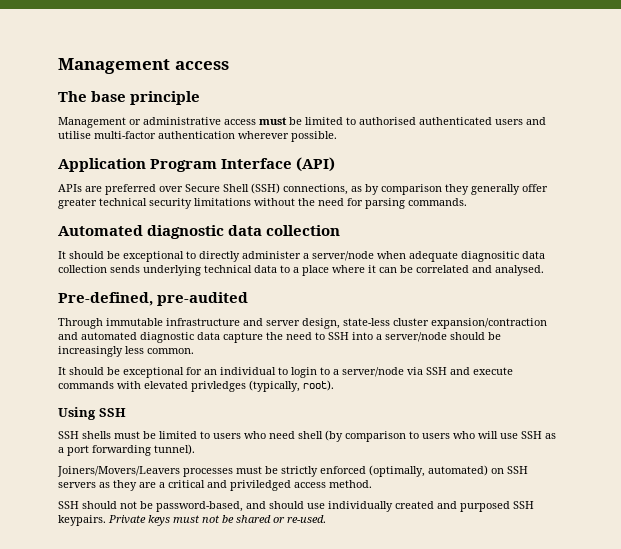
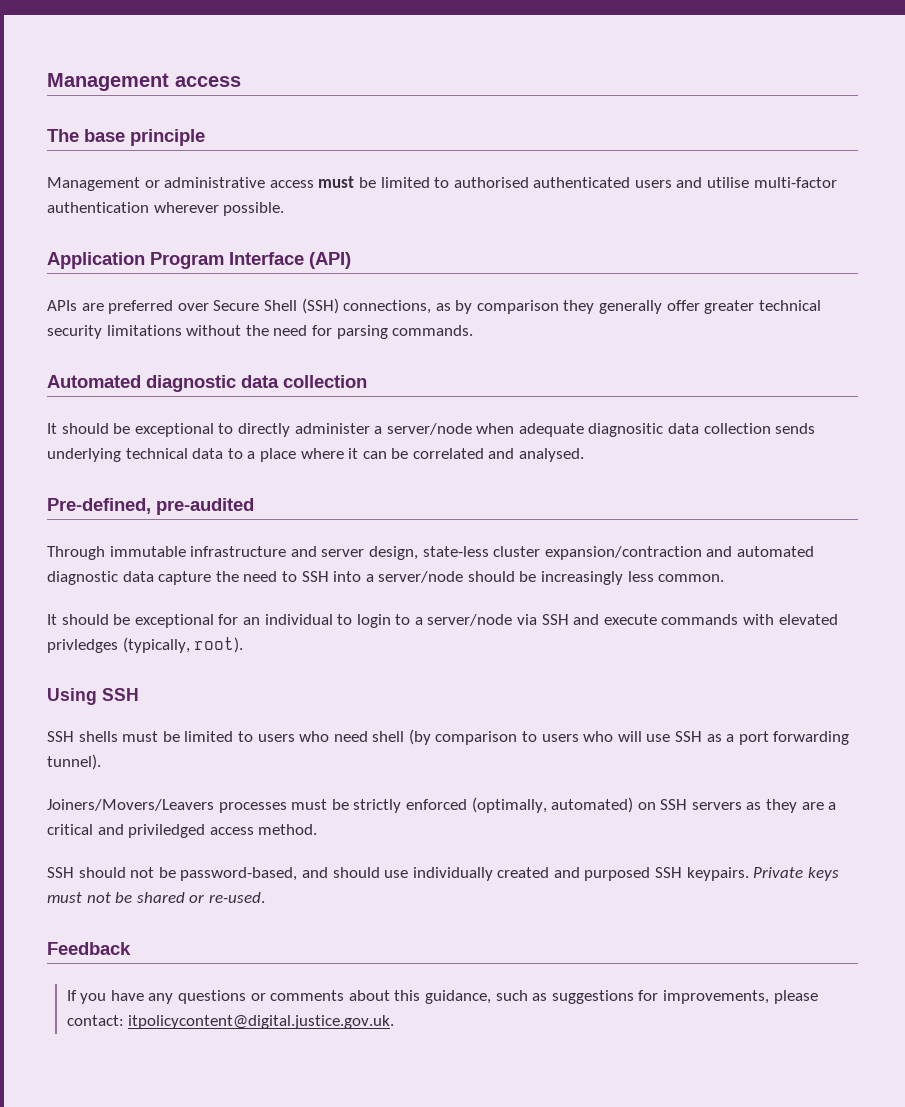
+ Feedback
+ If you have any questions or comments about this guidance, such as suggestions for improvements, please contact: itpolicycontent@digital.justice.gov.uk.

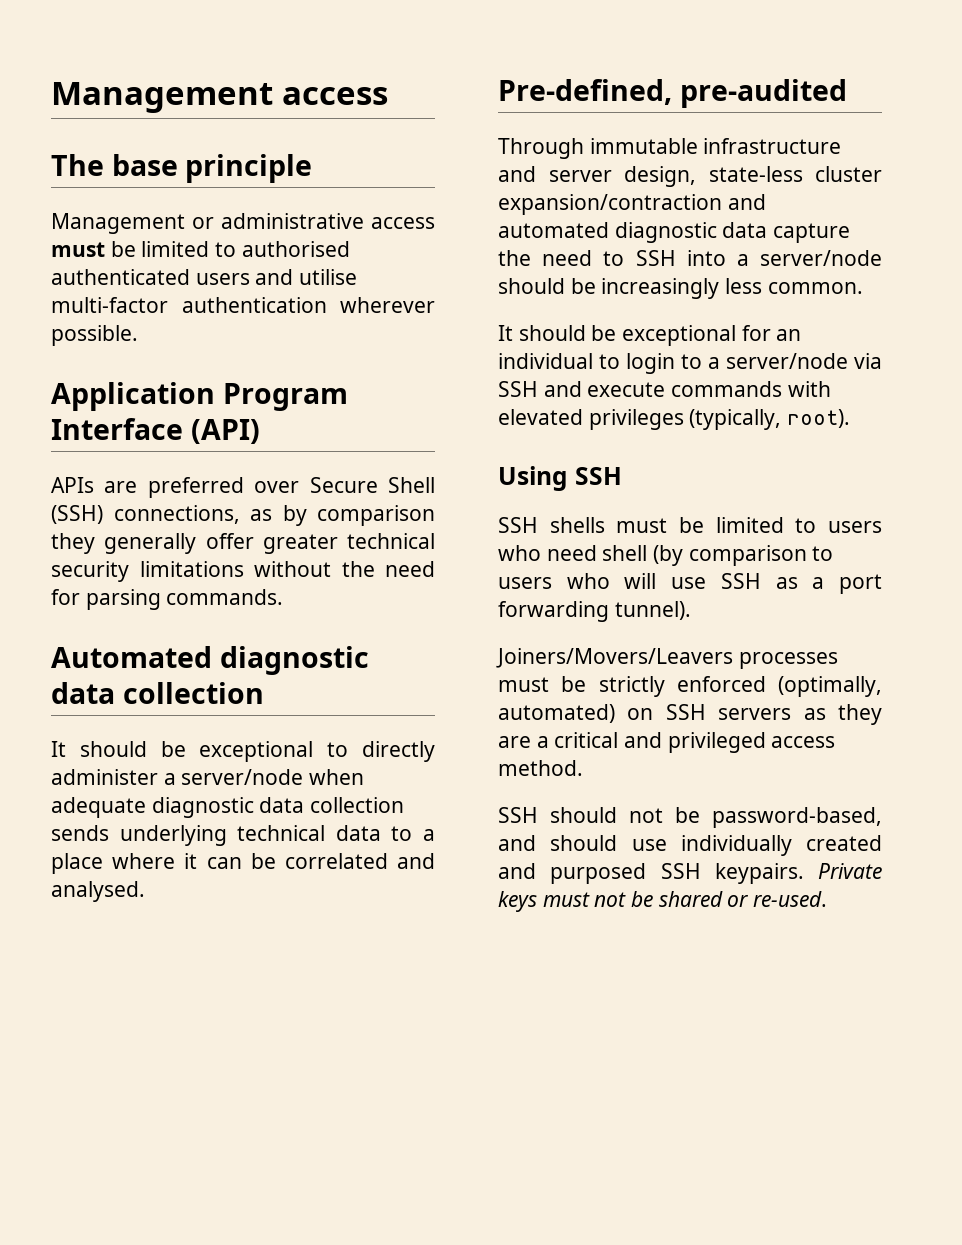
- It should be exceptional to directly administer a server/node when adequate diagnositic data collection sends underlying technical data to a place where it can be correlated and analysed.
+ It should be exceptional to directly administer a server/node when adequate diagnostic data collection sends underlying technical data to a place where it can be correlated and analysed.
- It should be exceptional for an individual to login to a server/node via SSH and execute commands with elevated privledges (typically, root).
+ It should be exceptional for an individual to login to a server/node via SSH and execute commands with elevated privileges (typically, root).
- Joiners/Movers/Leavers processes must be strictly enforced (optimally, automated) on SSH servers as they are a critical and priviledged access method.
+ Joiners/Movers/Leavers processes must be strictly enforced (optimally, automated) on SSH servers as they are a critical and privileged access method.
- Feedback
- If you have any questions or comments about this guidance, such as suggestions for improvements, please contact: itpolicycontent@digital.justice.gov.uk.

